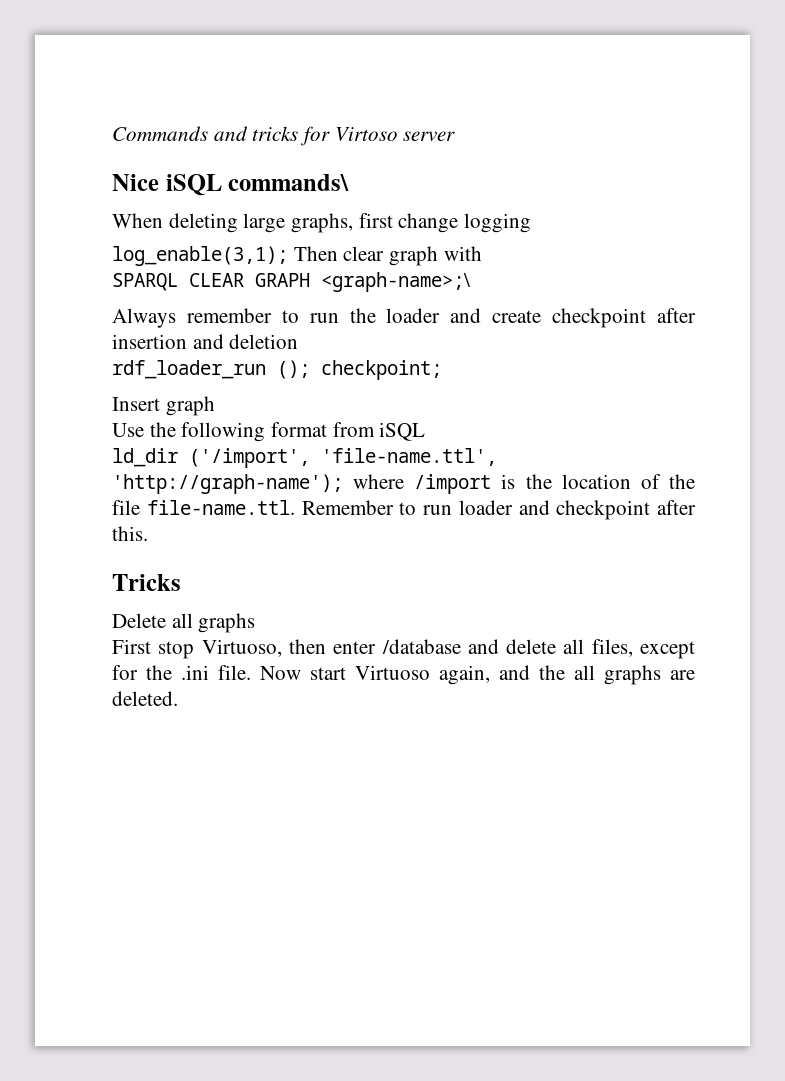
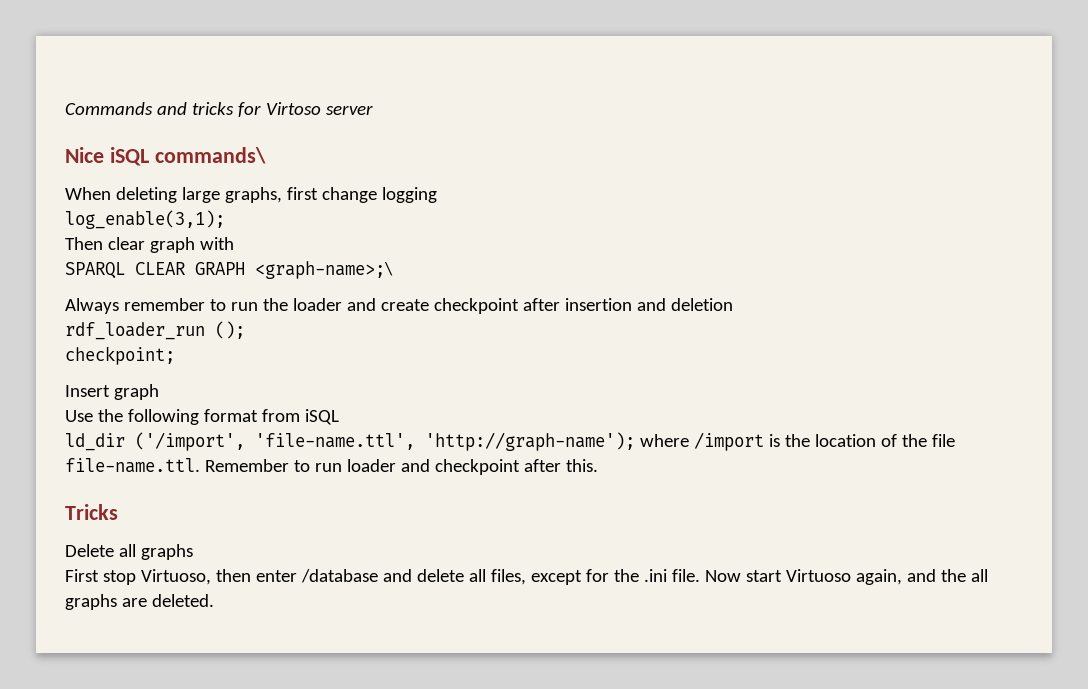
- log_enable(3,1); Then clear graph with
+ log_enable(3,1);
+ Then clear graph with
- rdf_loader_run (); checkpoint;
+ rdf_loader_run ();
+ checkpoint;

